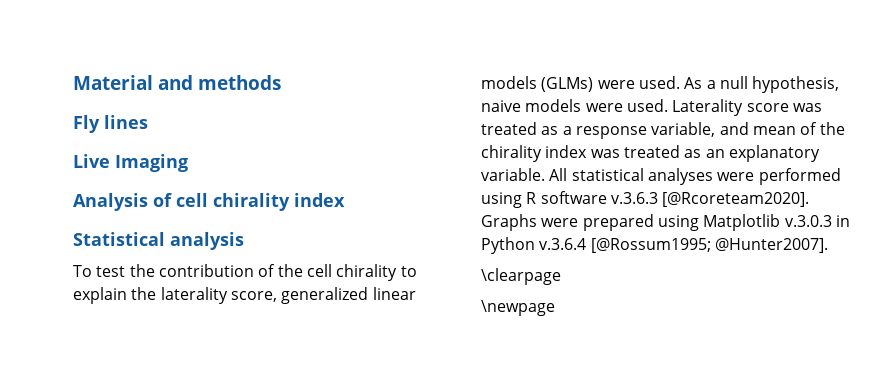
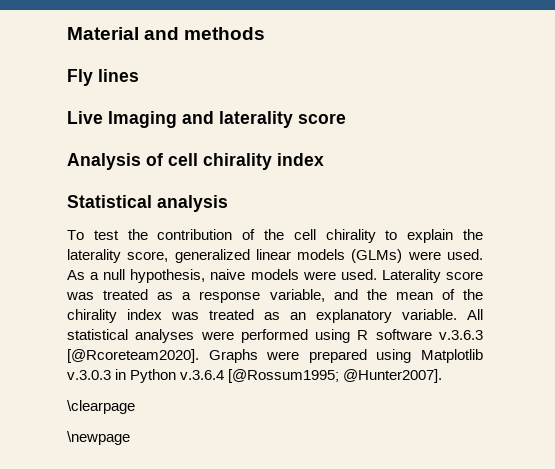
- Live Imaging
+ Live Imaging and laterality score
- Laterality score was treated as a response variable, and mean of the chirality index was treated as an explanatory variable.
+ Laterality score was treated as a response variable, and the mean of the chirality index was treated as an explanatory variable.

